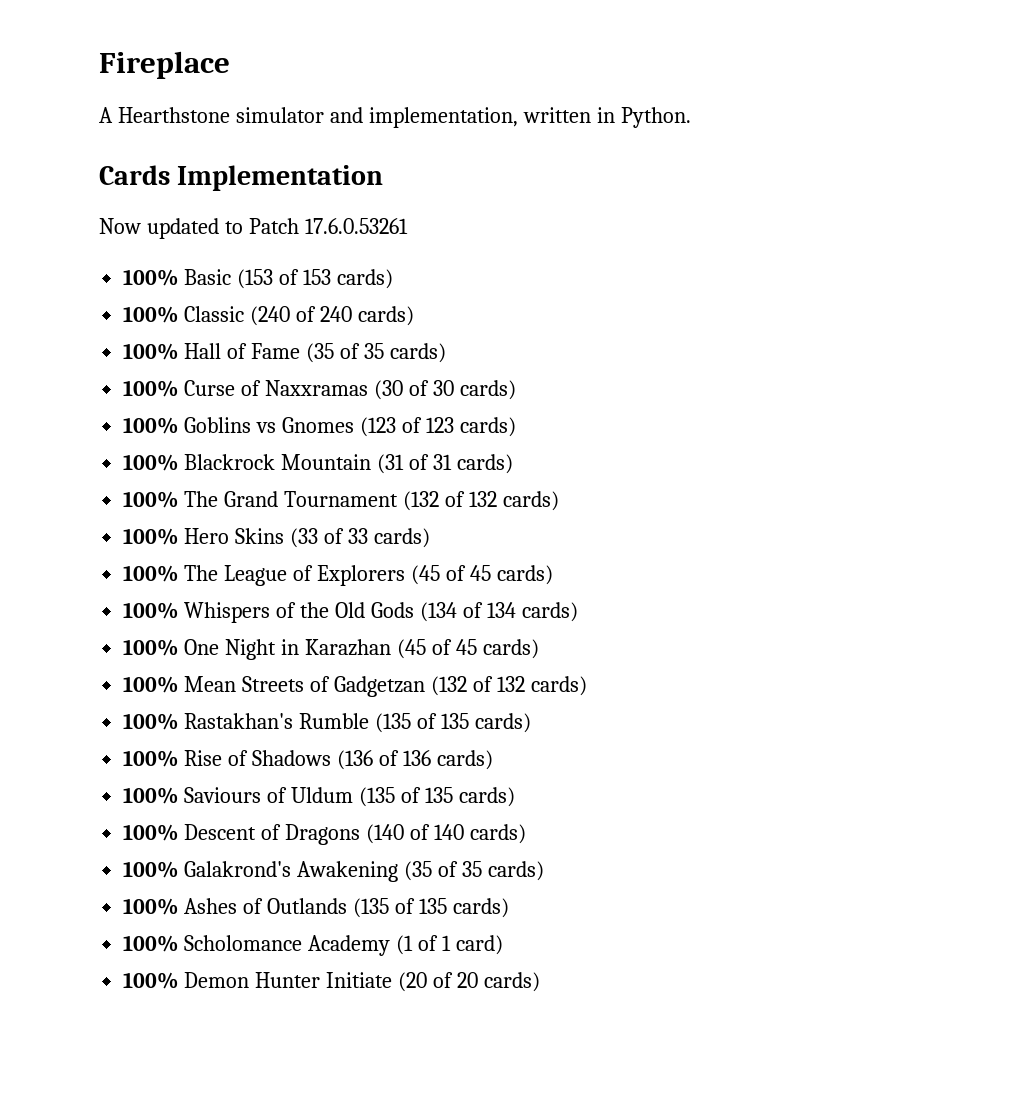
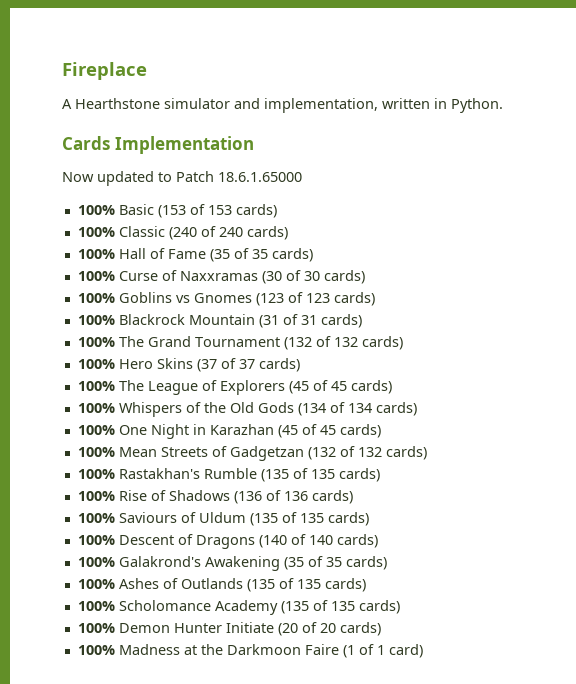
- Now updated to Patch 17.6.0.53261
+ Now updated to Patch 18.6.1.65000
- 100% Hero Skins (33 of 33 cards)
+ 100% Hero Skins (37 of 37 cards)
- 100% Scholomance Academy (1 of 1 card)
+ 100% Scholomance Academy (135 of 135 cards)
+ 100% Madness at the Darkmoon Faire (1 of 1 card)

